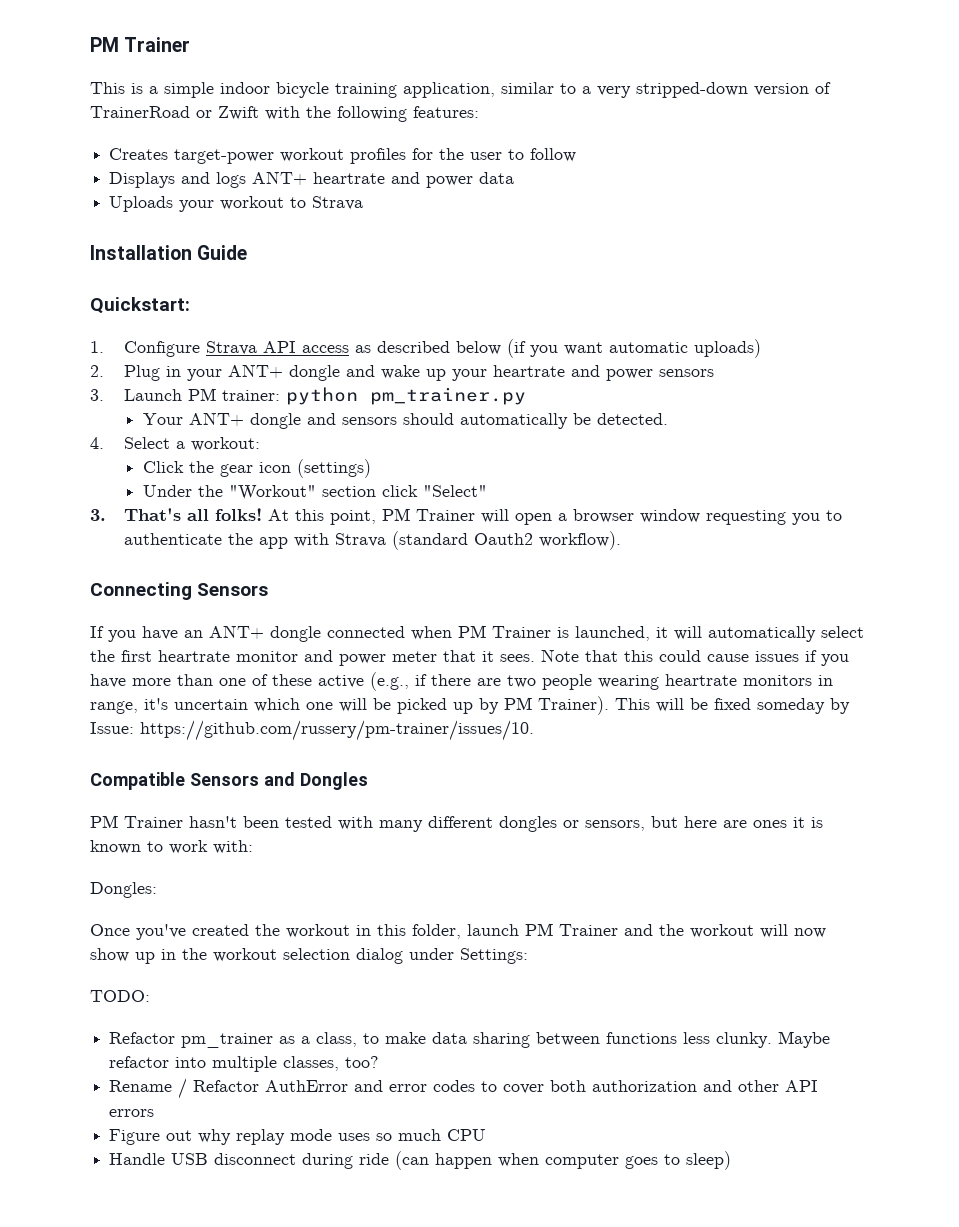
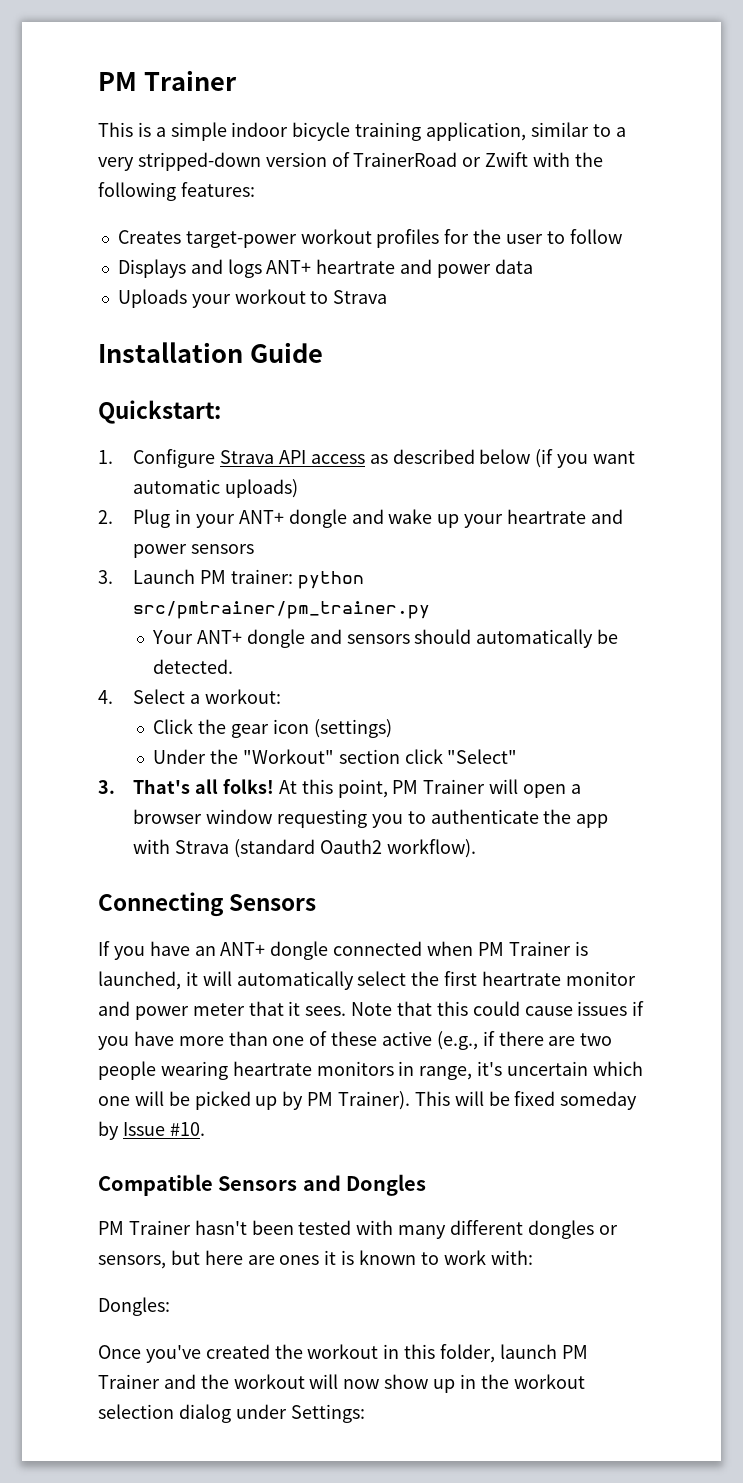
- 3. Launch PM trainer: python pm_trainer.py
+ 3. Launch PM trainer: python src/pmtrainer/pm_trainer.py
- This will be fixed someday by Issue: https://github.com/russery/pm-trainer/issues/10.
+ This will be fixed someday by Issue #10.
- TODO:
- Refactor pm_trainer as a class, to make data sharing between functions less clunky. Maybe refactor into multiple classes, too?
- Rename / Refactor AuthError and error codes to cover both authorization and other API errors
- Figure out why replay mode uses so much CPU
- Handle USB disconnect during ride (can happen when computer goes to sleep)

